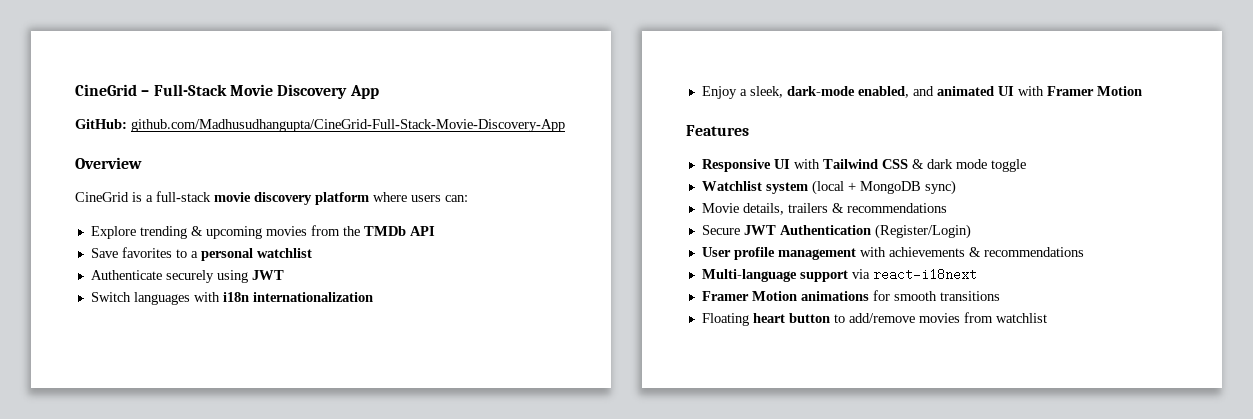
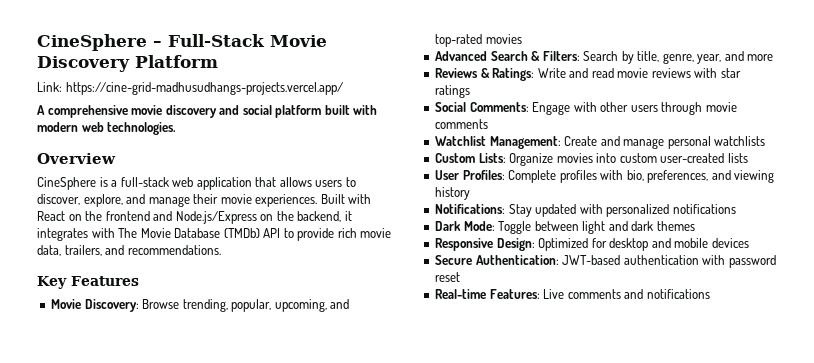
- CineGrid – Full-Stack Movie Discovery App
- GitHub: github.com/Madhusudhangupta/CineGrid-Full-Stack-Movie-Discovery-App
+ CineSphere – Full-Stack Movie Discovery Platform
+ Link: https://cine-grid-madhusudhangs-projects.vercel.app/
+ A comprehensive movie discovery and social platform built with modern web technologies.
- CineGrid is a full-stack movie discovery platform where users can:
- Explore trending & upcoming movies from the TMDb API
- Save favorites to a personal watchlist
- Authenticate securely using JWT
- Switch languages with i18n internationalization
- Enjoy a sleek, dark-mode enabled, and animated UI with Framer Motion
- Features
- Responsive UI with Tailwind CSS & dark mode toggle
- Watchlist system (local + MongoDB sync)
- Movie details, trailers & recommendations
- Secure JWT Authentication (Register/Login)
- User profile management with achievements & recommendations
- Multi-language support via react-i18next
- Framer Motion animations for smooth transitions
- Floating heart button to add/remove movies from watchlist
+ CineSphere is a full-stack web application that allows users to discover, explore, and manage their movie experiences. Built with React on the frontend and Node.js/Express on the backend, it integrates with The Movie Database (TMDb) API to provide rich movie data, trailers, and recommendations.
+ Key Features
+ Movie Discovery: Browse trending, popular, upcoming, and top-rated movies
+ Advanced Search & Filters: Search by title, genre, year, and more
+ Reviews & Ratings: Write and read movie reviews with star ratings
+ Social Comments: Engage with other users through movie comments
+ Watchlist Management: Create and manage personal watchlists
+ Custom Lists: Organize movies into custom user-created lists
+ User Profiles: Complete profiles with bio, preferences, and viewing history
+ Notifications: Stay updated with personalized notifications
+ Dark Mode: Toggle between light and dark themes
+ Responsive Design: Optimized for desktop and mobile devices
+ Secure Authentication: JWT-based authentication with password reset
+ Real-time Features: Live comments and notifications

